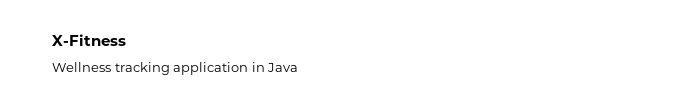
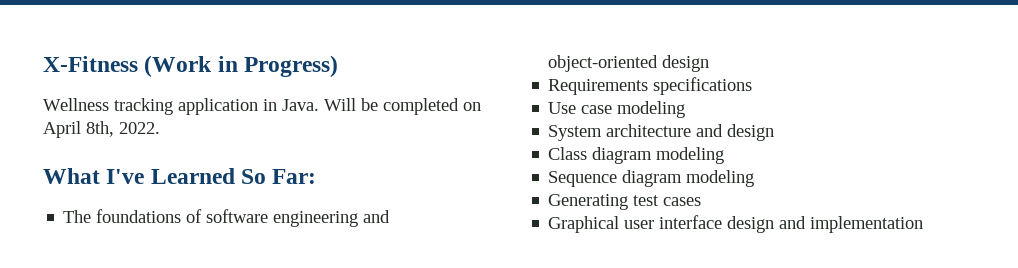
- X-Fitness
+ X-Fitness (Work in Progress)
- Wellness tracking application in Java
+ Wellness tracking application in Java. Will be completed on April 8th, 2022.
+ What I've Learned So Far:
+ The foundations of software engineering and object-oriented design
+ Requirements specifications
+ Use case modeling
+ System architecture and design
+ Class diagram modeling
+ Sequence diagram modeling
+ Generating test cases
+ Graphical user interface design and implementation

